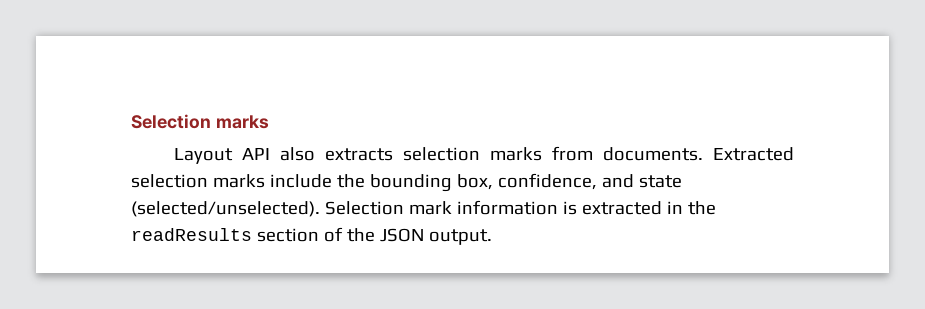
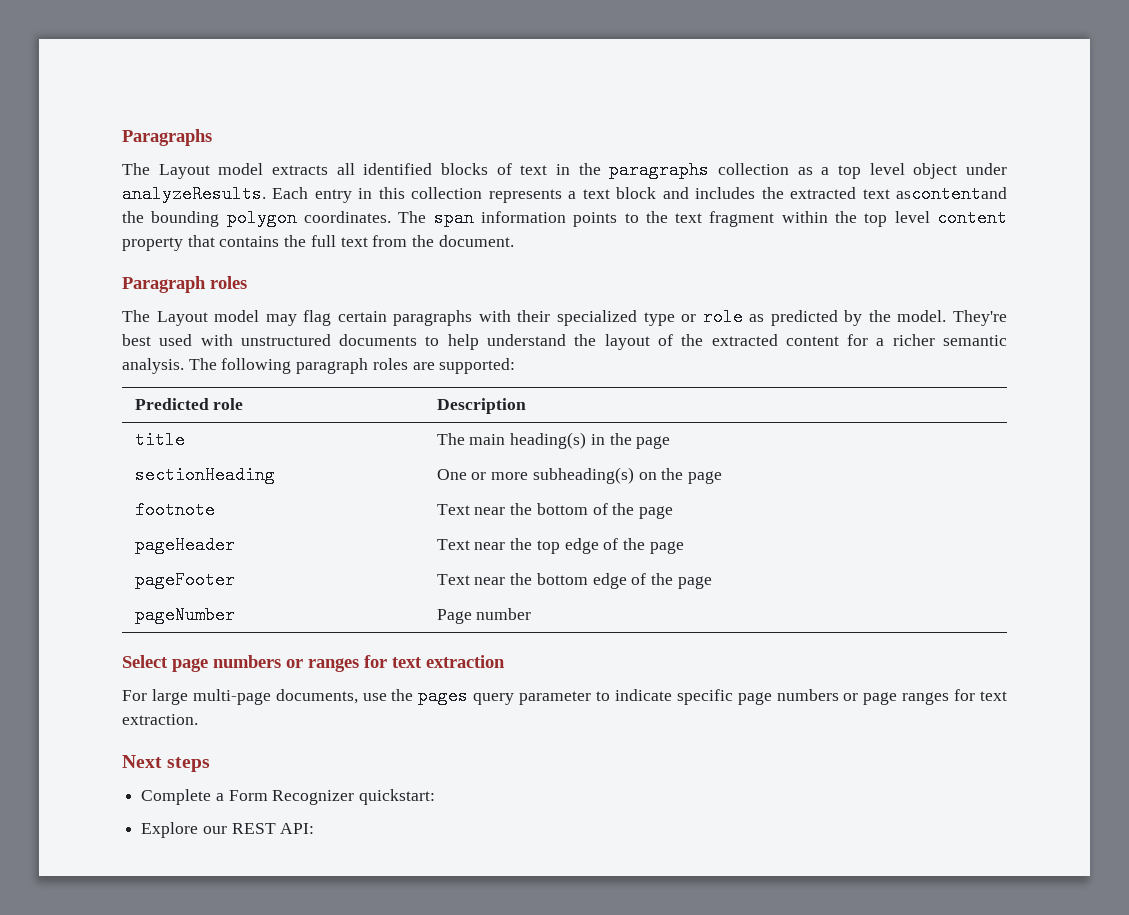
- Selection marks
- Layout API also extracts selection marks from documents. Extracted selection marks include the bounding box, confidence, and state (selected/unselected). Selection mark information is extracted in the readResults section of the JSON output.
+ Paragraphs
+ The Layout model extracts all identified blocks of text in the paragraphs collection as a top level object under analyzeResults. Each entry in this collection represents a text block and includes the extracted text ascontentand the bounding polygon coordinates. The span information points to the text fragment within the top level content property that contains the full text from the document.
+ Paragraph roles
+ The Layout model may flag certain paragraphs with their specialized type or role as predicted by the model. They're best used with unstructured documents to help understand the layout of the extracted content for a richer semantic analysis. The following paragraph roles are supported:
+ Predicted role | Description
+ title | The main heading(s) in the page
+ sectionHeading | One or more subheading(s) on the page
+ footnote | Text near the bottom of the page
+ pageHeader | Text near the top edge of the page
+ pageFooter | Text near the bottom edge of the page
+ pageNumber | Page number
+ Select page numbers or ranges for text extraction
+ For large multi-page documents, use the pages query parameter to indicate specific page numbers or page ranges for text extraction.
+ Next steps
+ Complete a Form Recognizer quickstart:
+ Explore our REST API:

